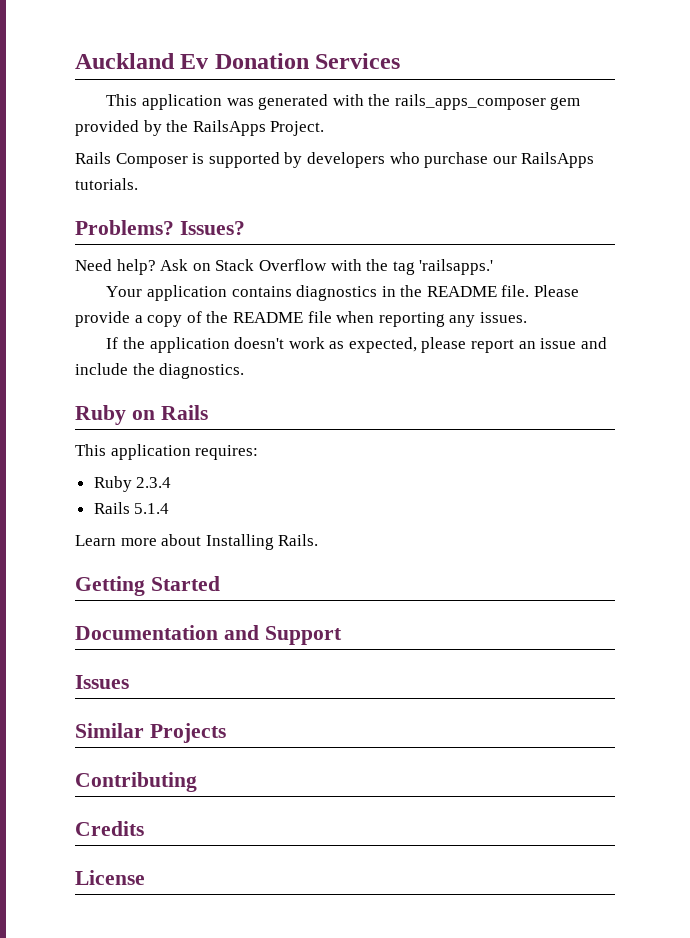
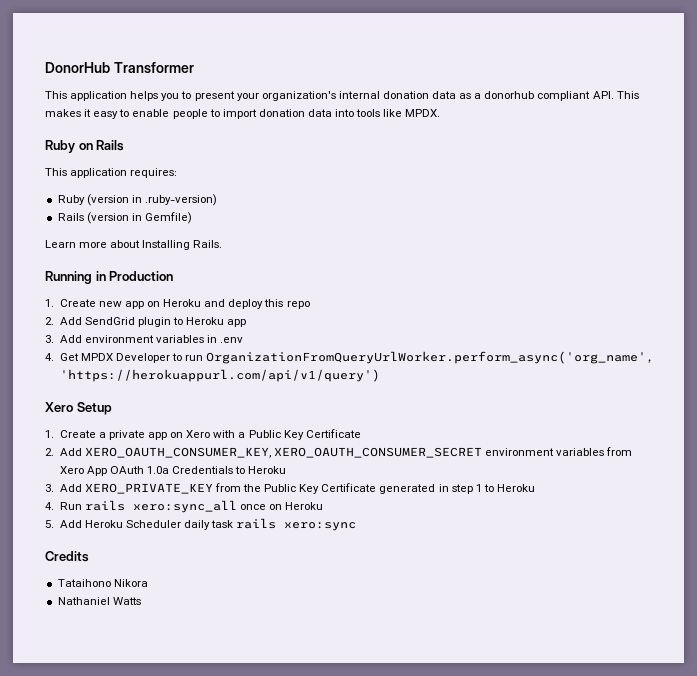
- Auckland Ev Donation Services
- This application was generated with the rails_apps_composer gem provided by the RailsApps Project.
- Rails Composer is supported by developers who purchase our RailsApps tutorials.
- Problems? Issues?
- Need help? Ask on Stack Overflow with the tag 'railsapps.'
- Your application contains diagnostics in the README file. Please provide a copy of the README file when reporting any issues.
- If the application doesn't work as expected, please report an issue and include the diagnostics.
+ DonorHub Transformer
+ This application helps you to present your organization's internal donation data as a donorhub compliant API. This makes it easy to enable people to import donation data into tools like MPDX.
- Ruby 2.3.4
- Rails 5.1.4
+ Ruby (version in .ruby-version)
+ Rails (version in Gemfile)
- Getting Started
- Documentation and Support
- Issues
- Similar Projects
- Contributing
+ Running in Production
+ 1. Create new app on Heroku and deploy this repo
+ 2. Add SendGrid plugin to Heroku app
+ 3. Add environment variables in .env
+ 4. Get MPDX Developer to run OrganizationFromQueryUrlWorker.perform_async('org_name', 'https://herokuappurl.com/api/v1/query')
+ Xero Setup
+ 1. Create a private app on Xero with a Public Key Certificate
+ 2. Add XERO_OAUTH_CONSUMER_KEY, XERO_OAUTH_CONSUMER_SECRET environment variables from Xero App OAuth 1.0a Credentials to Heroku
+ 3. Add XERO_PRIVATE_KEY from the Public Key Certificate generated in step 1 to Heroku
+ 4. Run rails xero:sync_all once on Heroku
+ 5. Add Heroku Scheduler daily task rails xero:sync
  Credits
- License
+ Tataihono Nikora
+ Nathaniel Watts

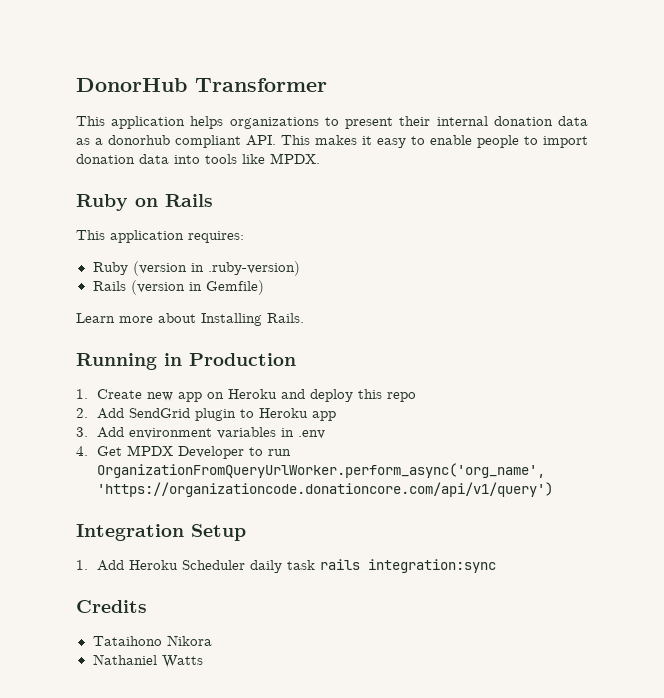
- This application helps you to present your organization's internal donation data as a donorhub compliant API. This makes it easy to enable people to import donation data into tools like MPDX.
+ This application helps organizations to present their internal donation data as a donorhub compliant API. This makes it easy to enable people to import donation data into tools like MPDX.
- 4. Get MPDX Developer to run OrganizationFromQueryUrlWorker.perform_async('org_name', 'https://herokuappurl.com/api/v1/query')
- Xero Setup
+ 4. Get MPDX Developer to run OrganizationFromQueryUrlWorker.perform_async('org_name', 'https://organizationcode.donationcore.com/api/v1/query')
+ Integration Setup
- 1. Create a private app on Xero with a Public Key Certificate
- 2. Add XERO_OAUTH_CONSUMER_KEY, XERO_OAUTH_CONSUMER_SECRET environment variables from Xero App OAuth 1.0a Credentials to Heroku
- 3. Add XERO_PRIVATE_KEY from the Public Key Certificate generated in step 1 to Heroku
- 4. Run rails xero:sync_all once on Heroku
- 5. Add Heroku Scheduler daily task rails xero:sync
+ 1. Add Heroku Scheduler daily task rails integration:sync

